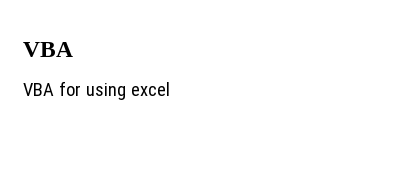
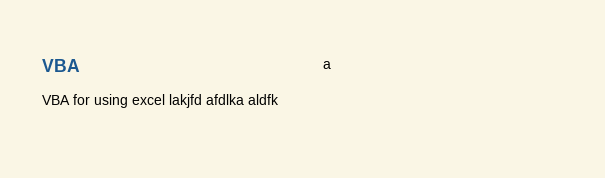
- VBA for using excel
+ VBA for using excel lakjfd afdlka aldfk a

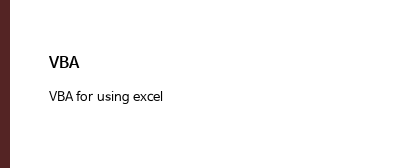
- VBA for using excel lakjfd afdlka aldfk a
+ VBA for using excel

